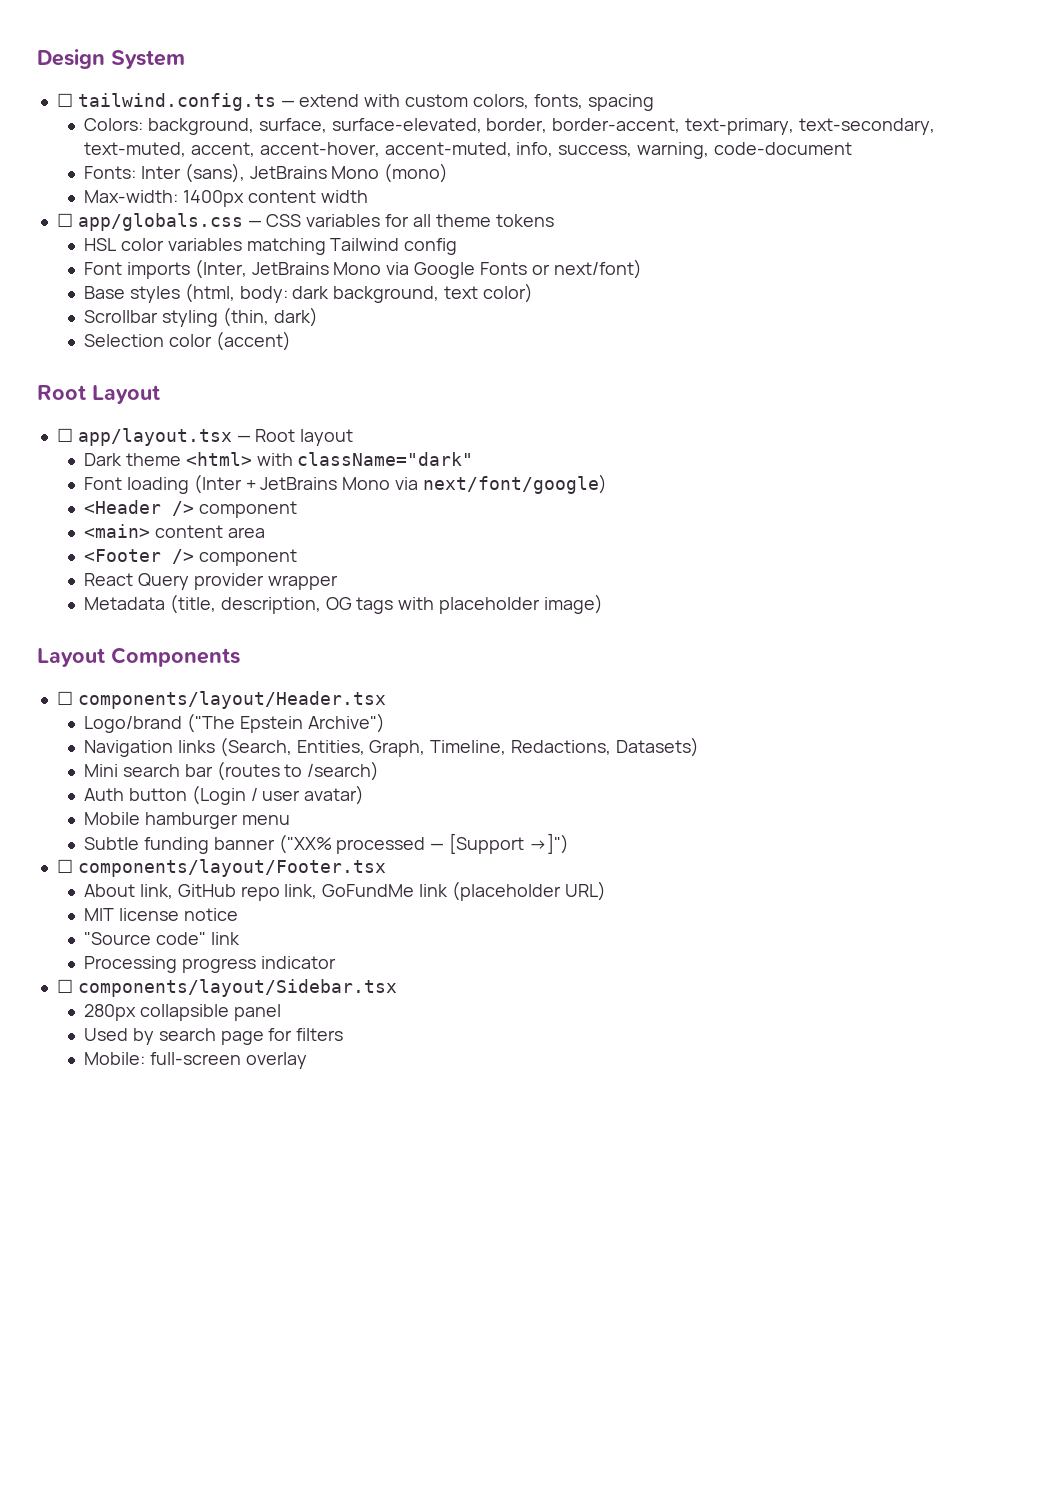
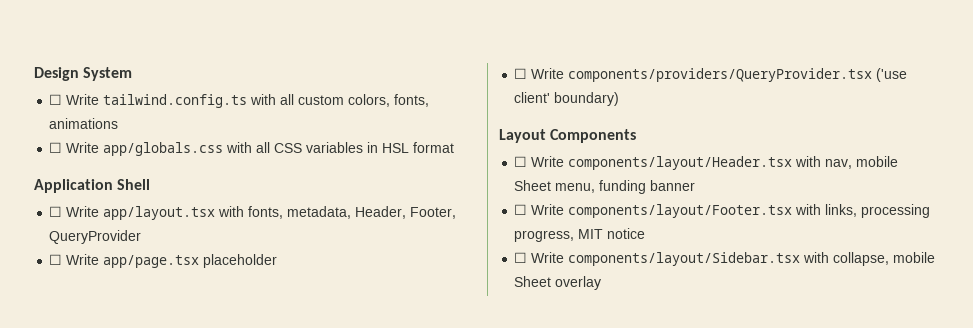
- ☐ tailwind.config.ts — extend with custom colors, fonts, spacing
- Colors: background, surface, surface-elevated, border, border-accent, text-primary, text-secondary, text-muted, accent, accent-hover, accent-muted, info, success, warning, code-document
- Fonts: Inter (sans), JetBrains Mono (mono)
- Max-width: 1400px content width
- ☐ app/globals.css — CSS variables for all theme tokens
- HSL color variables matching Tailwind config
- Font imports (Inter, JetBrains Mono via Google Fonts or next/font)
- Base styles (html, body: dark background, text color)
- Scrollbar styling (thin, dark)
- Selection color (accent)
- Root Layout
- ☐ app/layout.tsx — Root layout
- Dark theme <html> with className="dark"
- Font loading (Inter + JetBrains Mono via next/font/google)
- <Header /> component
- <main> content area
- <Footer /> component
- React Query provider wrapper
- Metadata (title, description, OG tags with placeholder image)
+ ☐ Write tailwind.config.ts with all custom colors, fonts, animations
+ ☐ Write app/globals.css with all CSS variables in HSL format
+ Application Shell
+ ☐ Write app/layout.tsx with fonts, metadata, Header, Footer, QueryProvider
+ ☐ Write app/page.tsx placeholder
+ ☐ Write components/providers/QueryProvider.tsx ('use client' boundary)
- ☐ components/layout/Header.tsx
- Logo/brand ("The Epstein Archive")
- Navigation links (Search, Entities, Graph, Timeline, Redactions, Datasets)
- Mini search bar (routes to /search)
- Auth button (Login / user avatar)
- Mobile hamburger menu
- Subtle funding banner ("XX% processed — [Support →]")
- ☐ components/layout/Footer.tsx
- About link, GitHub repo link, GoFundMe link (placeholder URL)
- MIT license notice
- "Source code" link
- Processing progress indicator
- ☐ components/layout/Sidebar.tsx
- 280px collapsible panel
- Used by search page for filters
- Mobile: full-screen overlay
+ ☐ Write components/layout/Header.tsx with nav, mobile Sheet menu, funding banner
+ ☐ Write components/layout/Footer.tsx with links, processing progress, MIT notice
+ ☐ Write components/layout/Sidebar.tsx with collapse, mobile Sheet overlay

